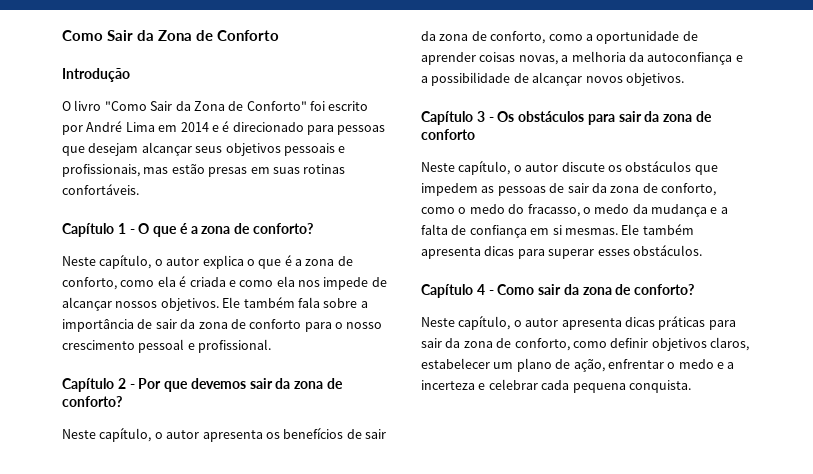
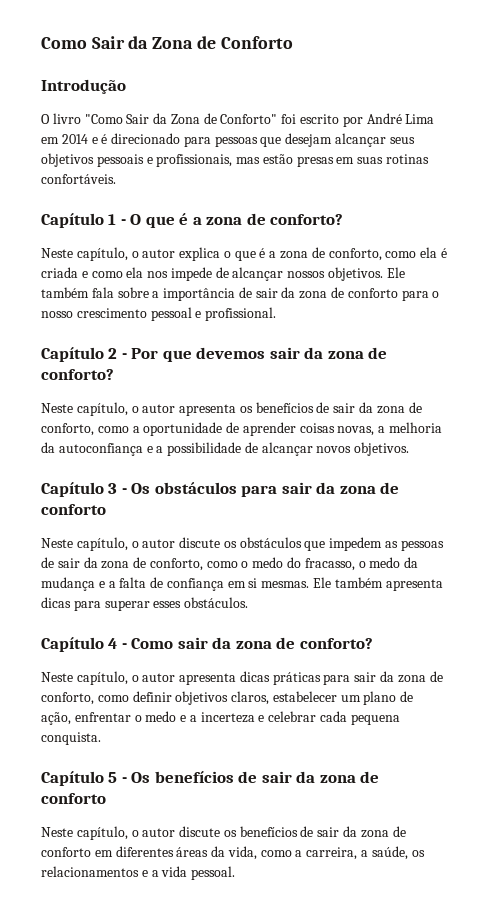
+ Capítulo 5 - Os benefícios de sair da zona de conforto
+ Neste capítulo, o autor discute os benefícios de sair da zona de conforto em diferentes áreas da vida, como a carreira, a saúde, os relacionamentos e a vida pessoal.

